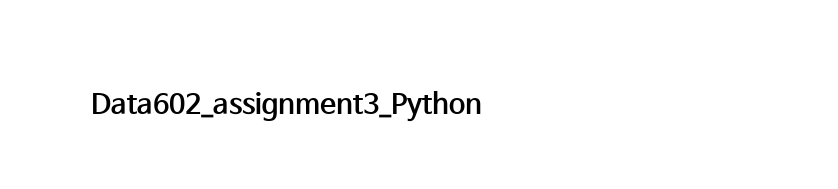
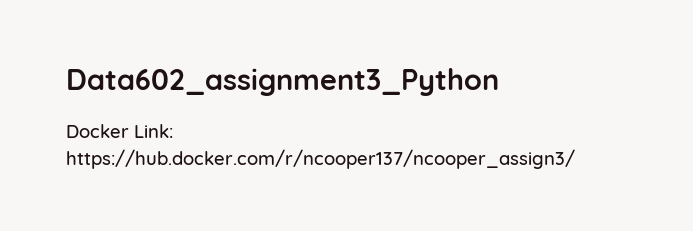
+ Docker Link: https://hub.docker.com/r/ncooper137/ncooper_assign3/

